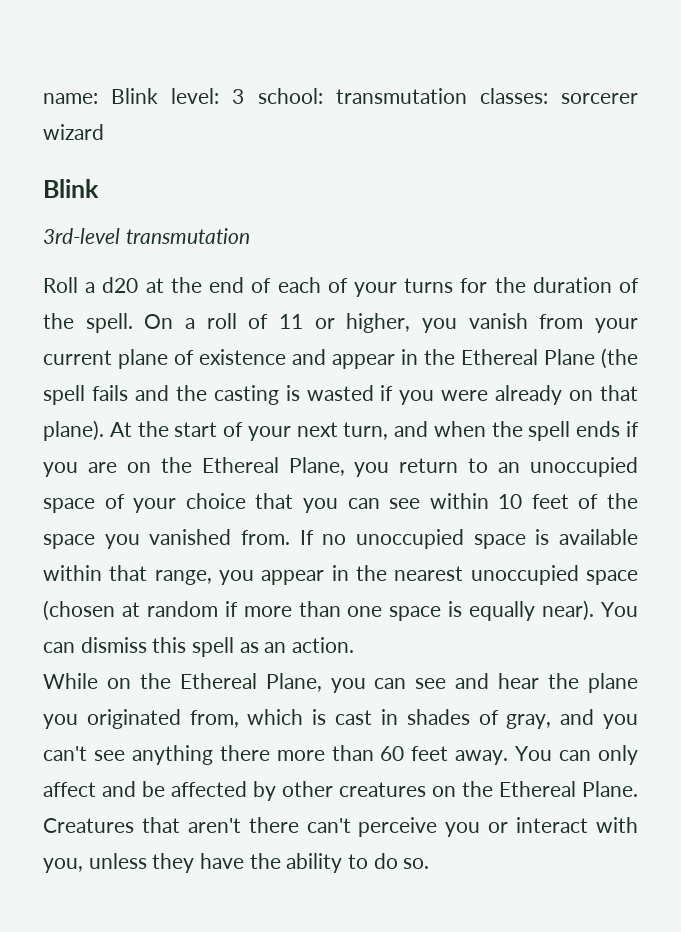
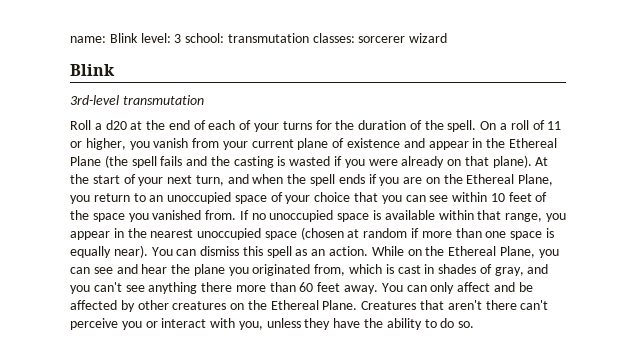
- You can dismiss this spell as an action.
- While on the Ethereal Plane, you can see and hear the plane you originated from, which is cast in shades of gray, and you can't see anything there more than 60 feet away.
+ You can dismiss this spell as an action. While on the Ethereal Plane, you can see and hear the plane you originated from, which is cast in shades of gray, and you can't see anything there more than 60 feet away.

